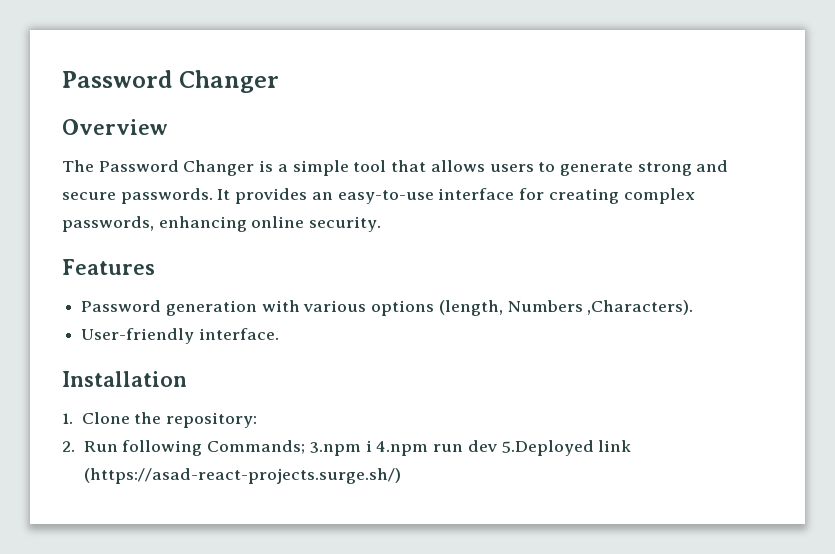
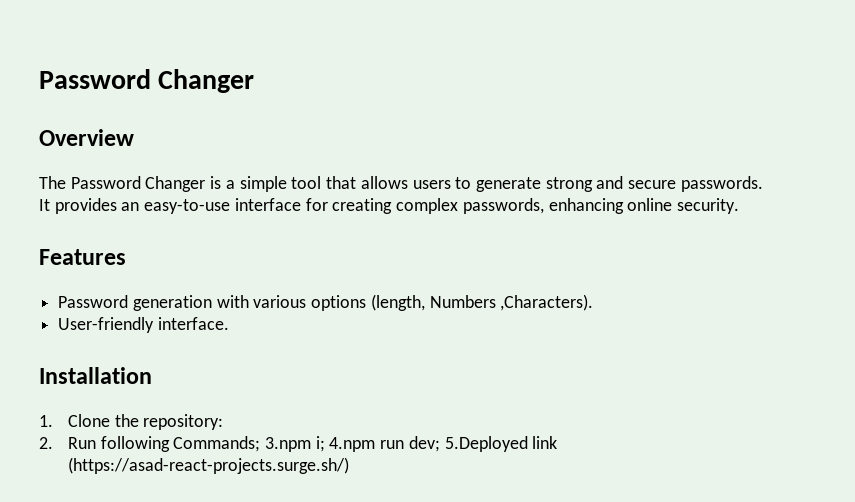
- 2. Run following Commands; 3.npm i 4.npm run dev 5.Deployed link (https://asad-react-projects.surge.sh/)
+ 2. Run following Commands; 3.npm i; 4.npm run dev; 5.Deployed link (https://asad-react-projects.surge.sh/)

